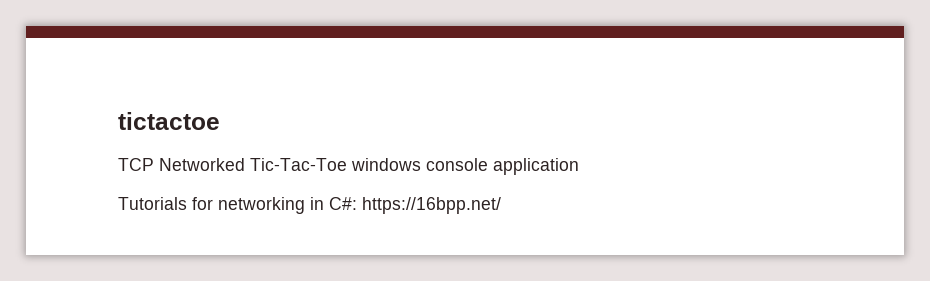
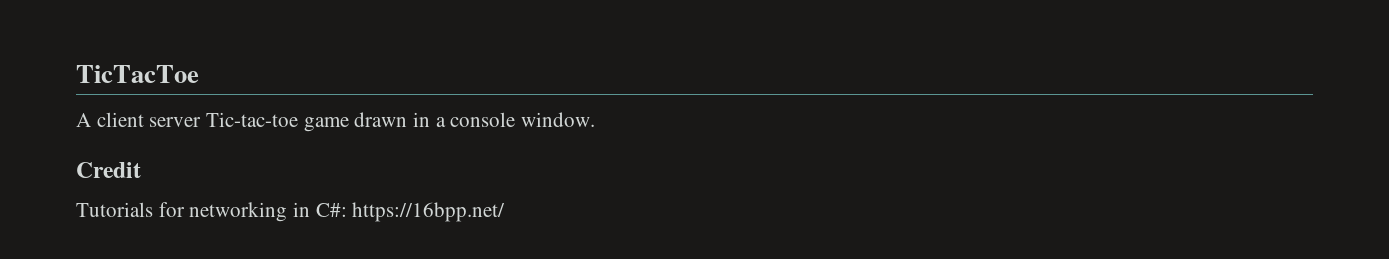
- tictactoe
- TCP Networked Tic-Tac-Toe windows console application
+ TicTacToe
+ A client server Tic-tac-toe game drawn in a console window.
+ Credit

